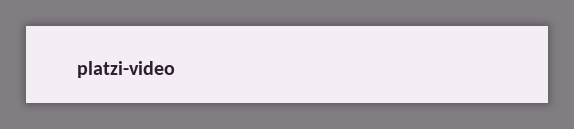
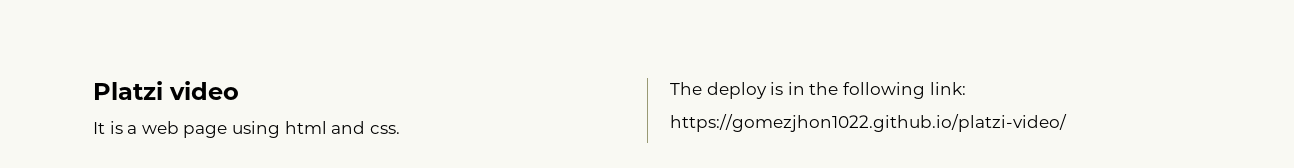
- platzi-video
+ Platzi video
+ It is a web page using html and css.
+ The deploy is in the following link:
+ https://gomezjhon1022.github.io/platzi-video/

